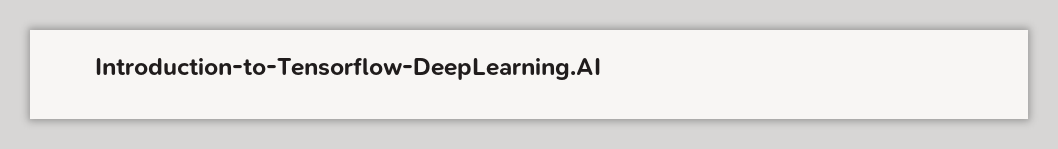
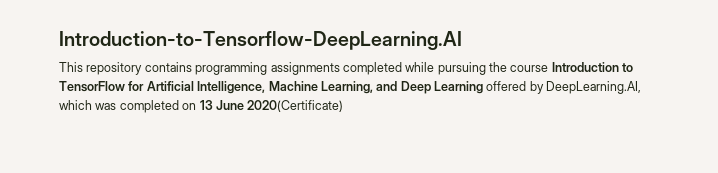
+ This repository contains programming assignments completed while pursuing the course Introduction to TensorFlow for Artificial Intelligence, Machine Learning, and Deep Learning offered by DeepLearning.AI, which was completed on 13 June 2020(Certificate)

